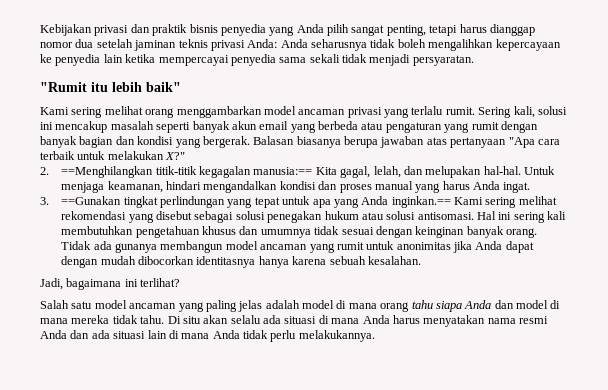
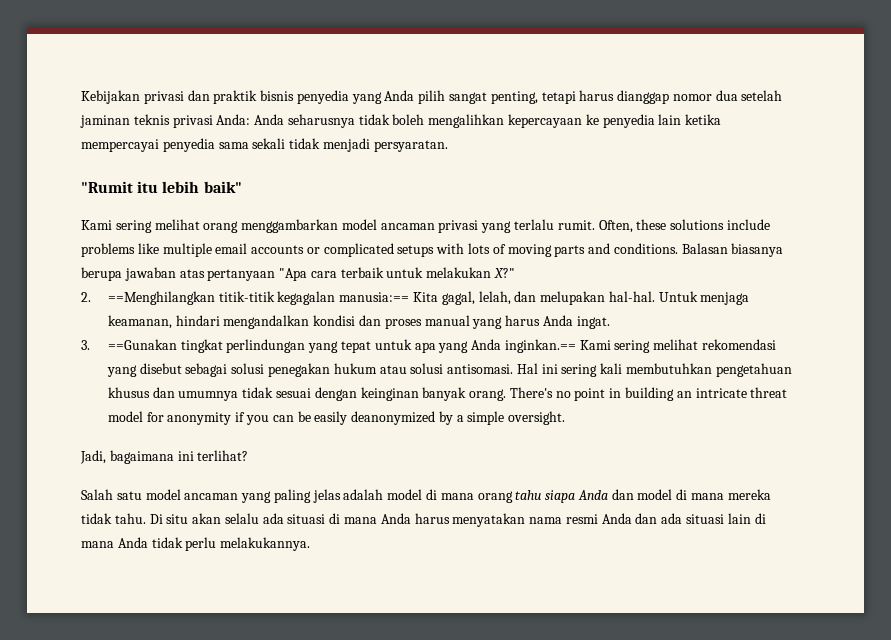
- Sering kali, solusi ini mencakup masalah seperti banyak akun email yang berbeda atau pengaturan yang rumit dengan banyak bagian dan kondisi yang bergerak.
+ Often, these solutions include problems like multiple email accounts or complicated setups with lots of moving parts and conditions.
- Tidak ada gunanya membangun model ancaman yang rumit untuk anonimitas jika Anda dapat dengan mudah dibocorkan identitasnya hanya karena sebuah kesalahan.
+ There's no point in building an intricate threat model for anonymity if you can be easily deanonymized by a simple oversight.

